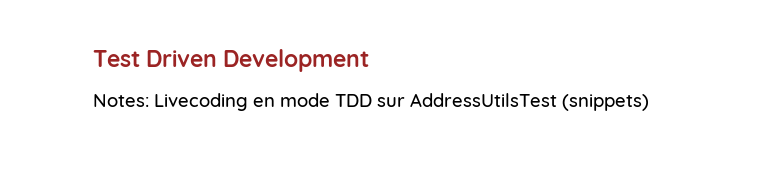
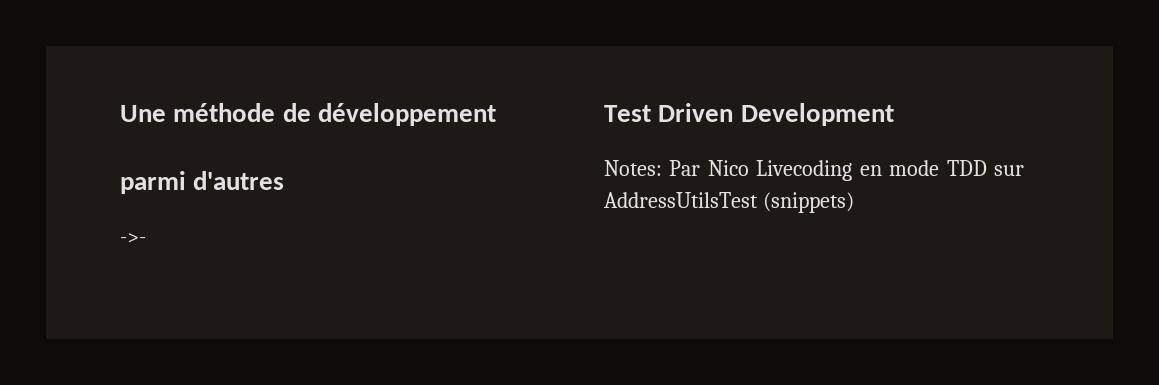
+ Une méthode de développement
+ parmi d'autres
+ ->-
- Notes: Livecoding en mode TDD sur AddressUtilsTest (snippets)
+ Notes: Par Nico Livecoding en mode TDD sur AddressUtilsTest (snippets)

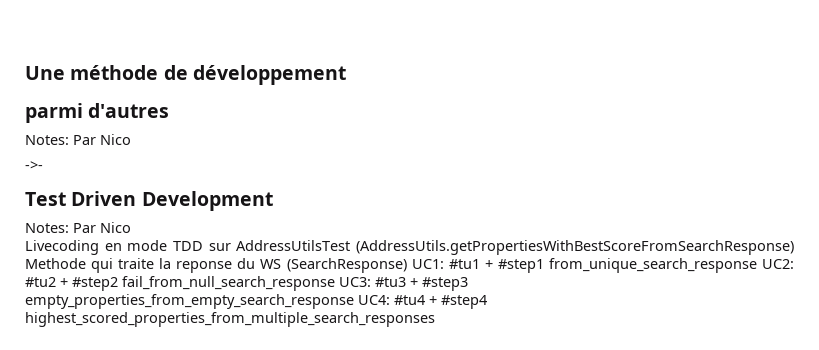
  parmi d'autres
+ Notes: Par Nico
  Test Driven Development
- Notes: Par Nico Livecoding en mode TDD sur AddressUtilsTest (snippets)
+ Notes: Par Nico
+ Livecoding en mode TDD sur AddressUtilsTest (AddressUtils.getPropertiesWithBestScoreFromSearchResponse) Methode qui traite la reponse du WS (SearchResponse) UC1: #tu1 + #step1 from_unique_search_response UC2: #tu2 + #step2 fail_from_null_search_response UC3: #tu3 + #step3 empty_properties_from_empty_search_response UC4: #tu4 + #step4 highest_scored_properties_from_multiple_search_responses

